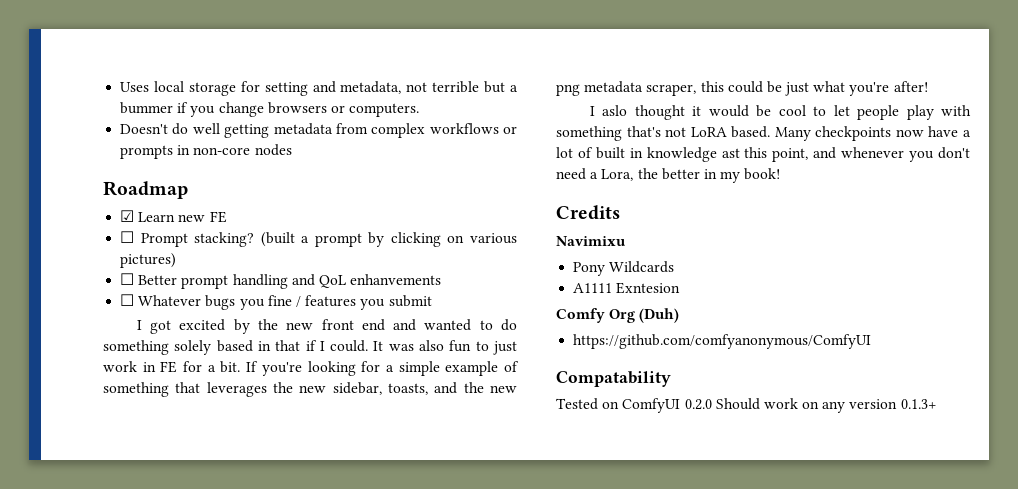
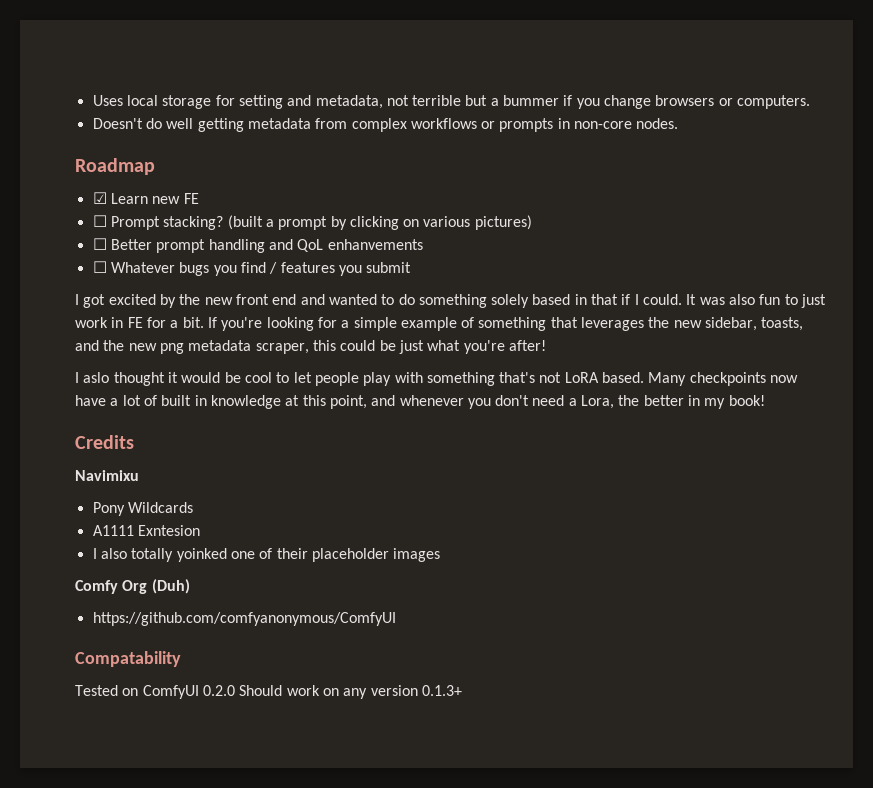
- Doesn't do well getting metadata from complex workflows or prompts in non-core nodes
+ Doesn't do well getting metadata from complex workflows or prompts in non-core nodes.
- ☐ Whatever bugs you fine / features you submit
+ ☐ Whatever bugs you find / features you submit
- Many checkpoints now have a lot of built in knowledge ast this point, and whenever you don't need a Lora, the better in my book!
+ Many checkpoints now have a lot of built in knowledge at this point, and whenever you don't need a Lora, the better in my book!
+ I also totally yoinked one of their placeholder images

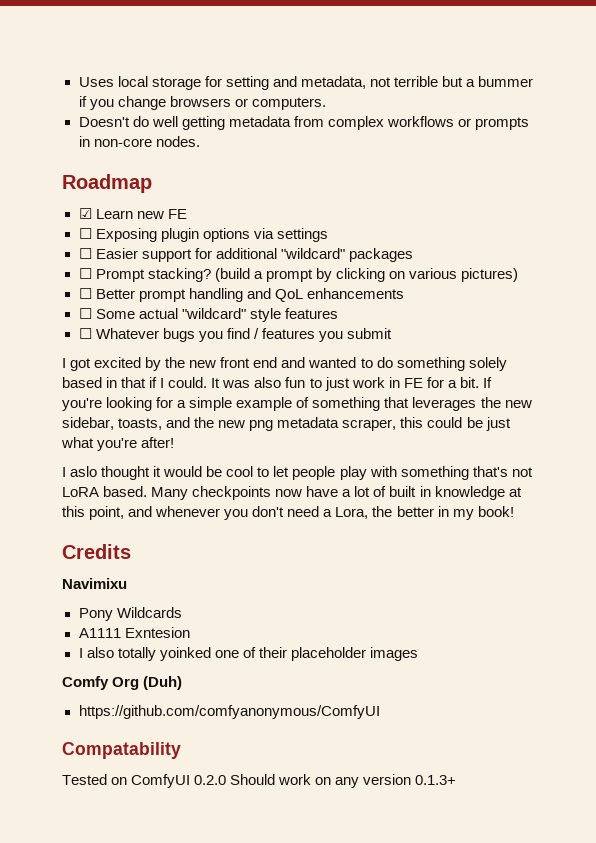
+ ☐ Exposing plugin options via settings
+ ☐ Easier support for additional "wildcard" packages
- (built a prompt by clicking on various pictures)
+ (build a prompt by clicking on various pictures)
- ☐ Better prompt handling and QoL enhanvements
+ ☐ Better prompt handling and QoL enhancements
+ ☐ Some actual "wildcard" style features

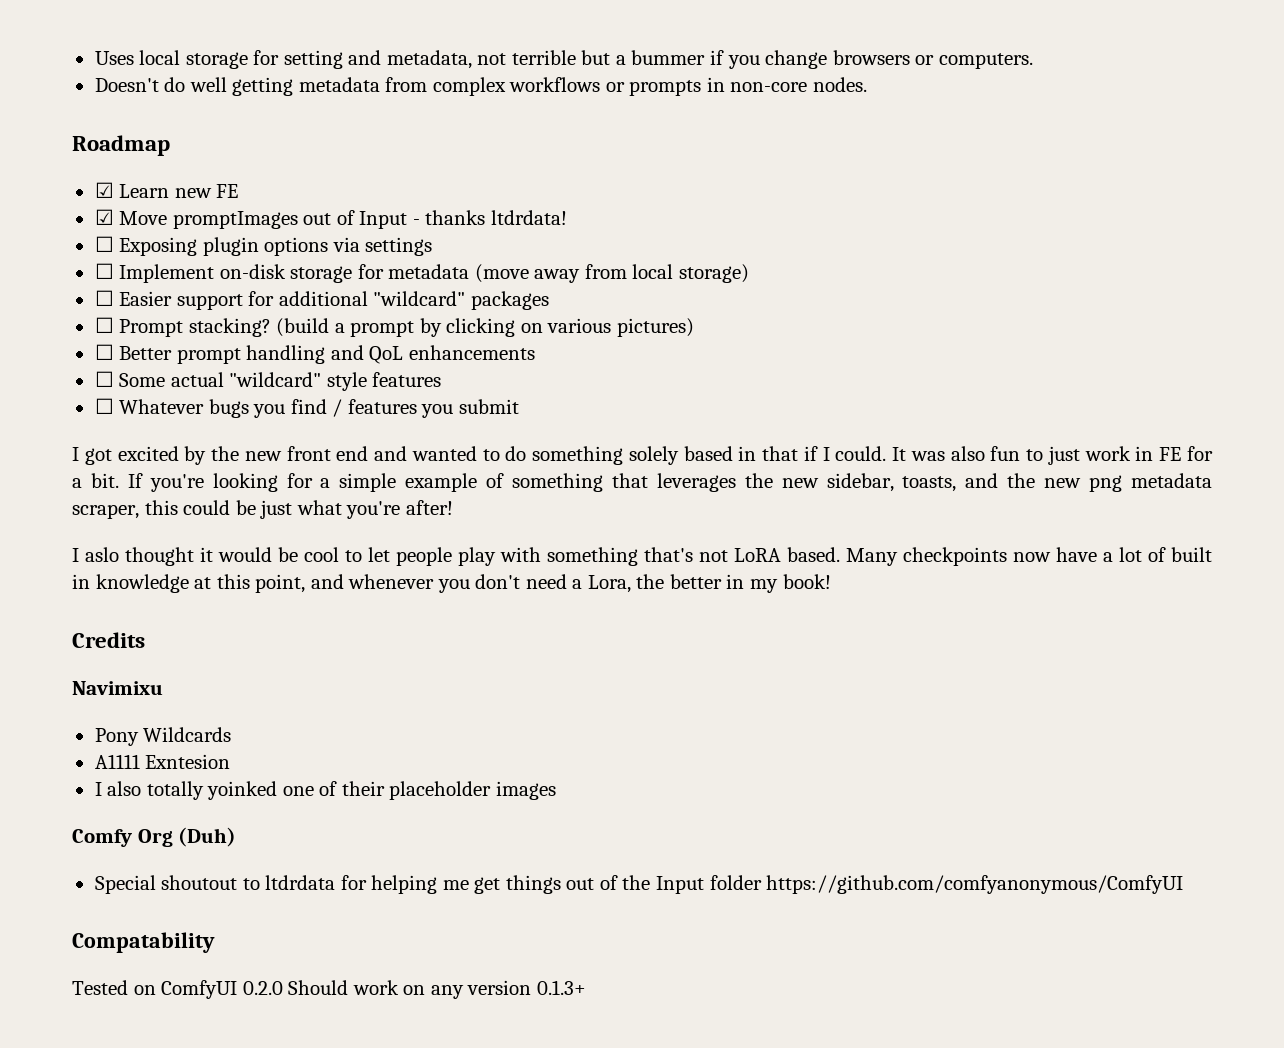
+ ☑ Move promptImages out of Input - thanks ltdrdata!
+ ☐ Implement on-disk storage for metadata (move away from local storage)
- https://github.com/comfyanonymous/ComfyUI
+ Special shoutout to ltdrdata for helping me get things out of the Input folder https://github.com/comfyanonymous/ComfyUI

